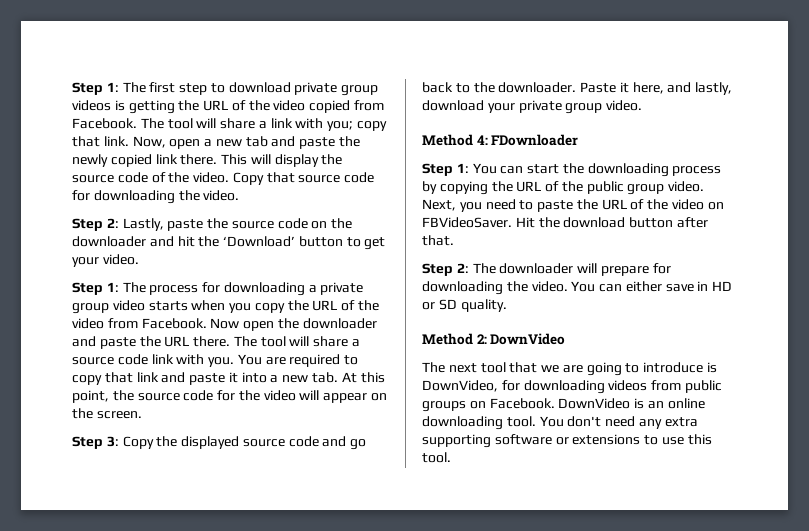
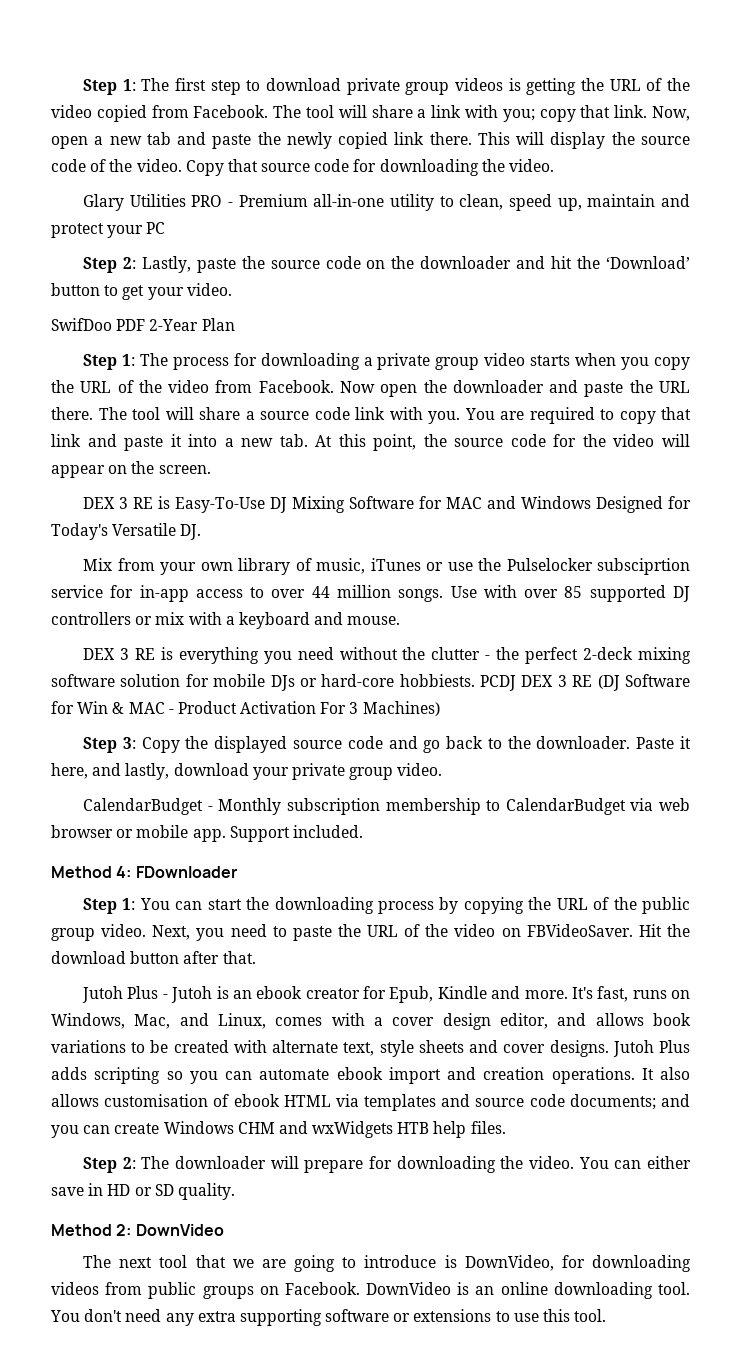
+ Glary Utilities PRO - Premium all-in-one utility to clean, speed up, maintain and protect your PC
+ SwifDoo PDF 2-Year Plan
+ DEX 3 RE is Easy-To-Use DJ Mixing Software for MAC and Windows Designed for Today's Versatile DJ.
+ Mix from your own library of music, iTunes or use the Pulselocker subsciprtion service for in-app access to over 44 million songs. Use with over 85 supported DJ controllers or mix with a keyboard and mouse.
+ DEX 3 RE is everything you need without the clutter - the perfect 2-deck mixing software solution for mobile DJs or hard-core hobbiests. PCDJ DEX 3 RE (DJ Software for Win & MAC - Product Activation For 3 Machines)
+ CalendarBudget - Monthly subscription membership to CalendarBudget via web browser or mobile app. Support included.
+ Jutoh Plus - Jutoh is an ebook creator for Epub, Kindle and more. It's fast, runs on Windows, Mac, and Linux, comes with a cover design editor, and allows book variations to be created with alternate text, style sheets and cover designs. Jutoh Plus adds scripting so you can automate ebook import and creation operations. It also allows customisation of ebook HTML via templates and source code documents; and you can create Windows CHM and wxWidgets HTB help files.

